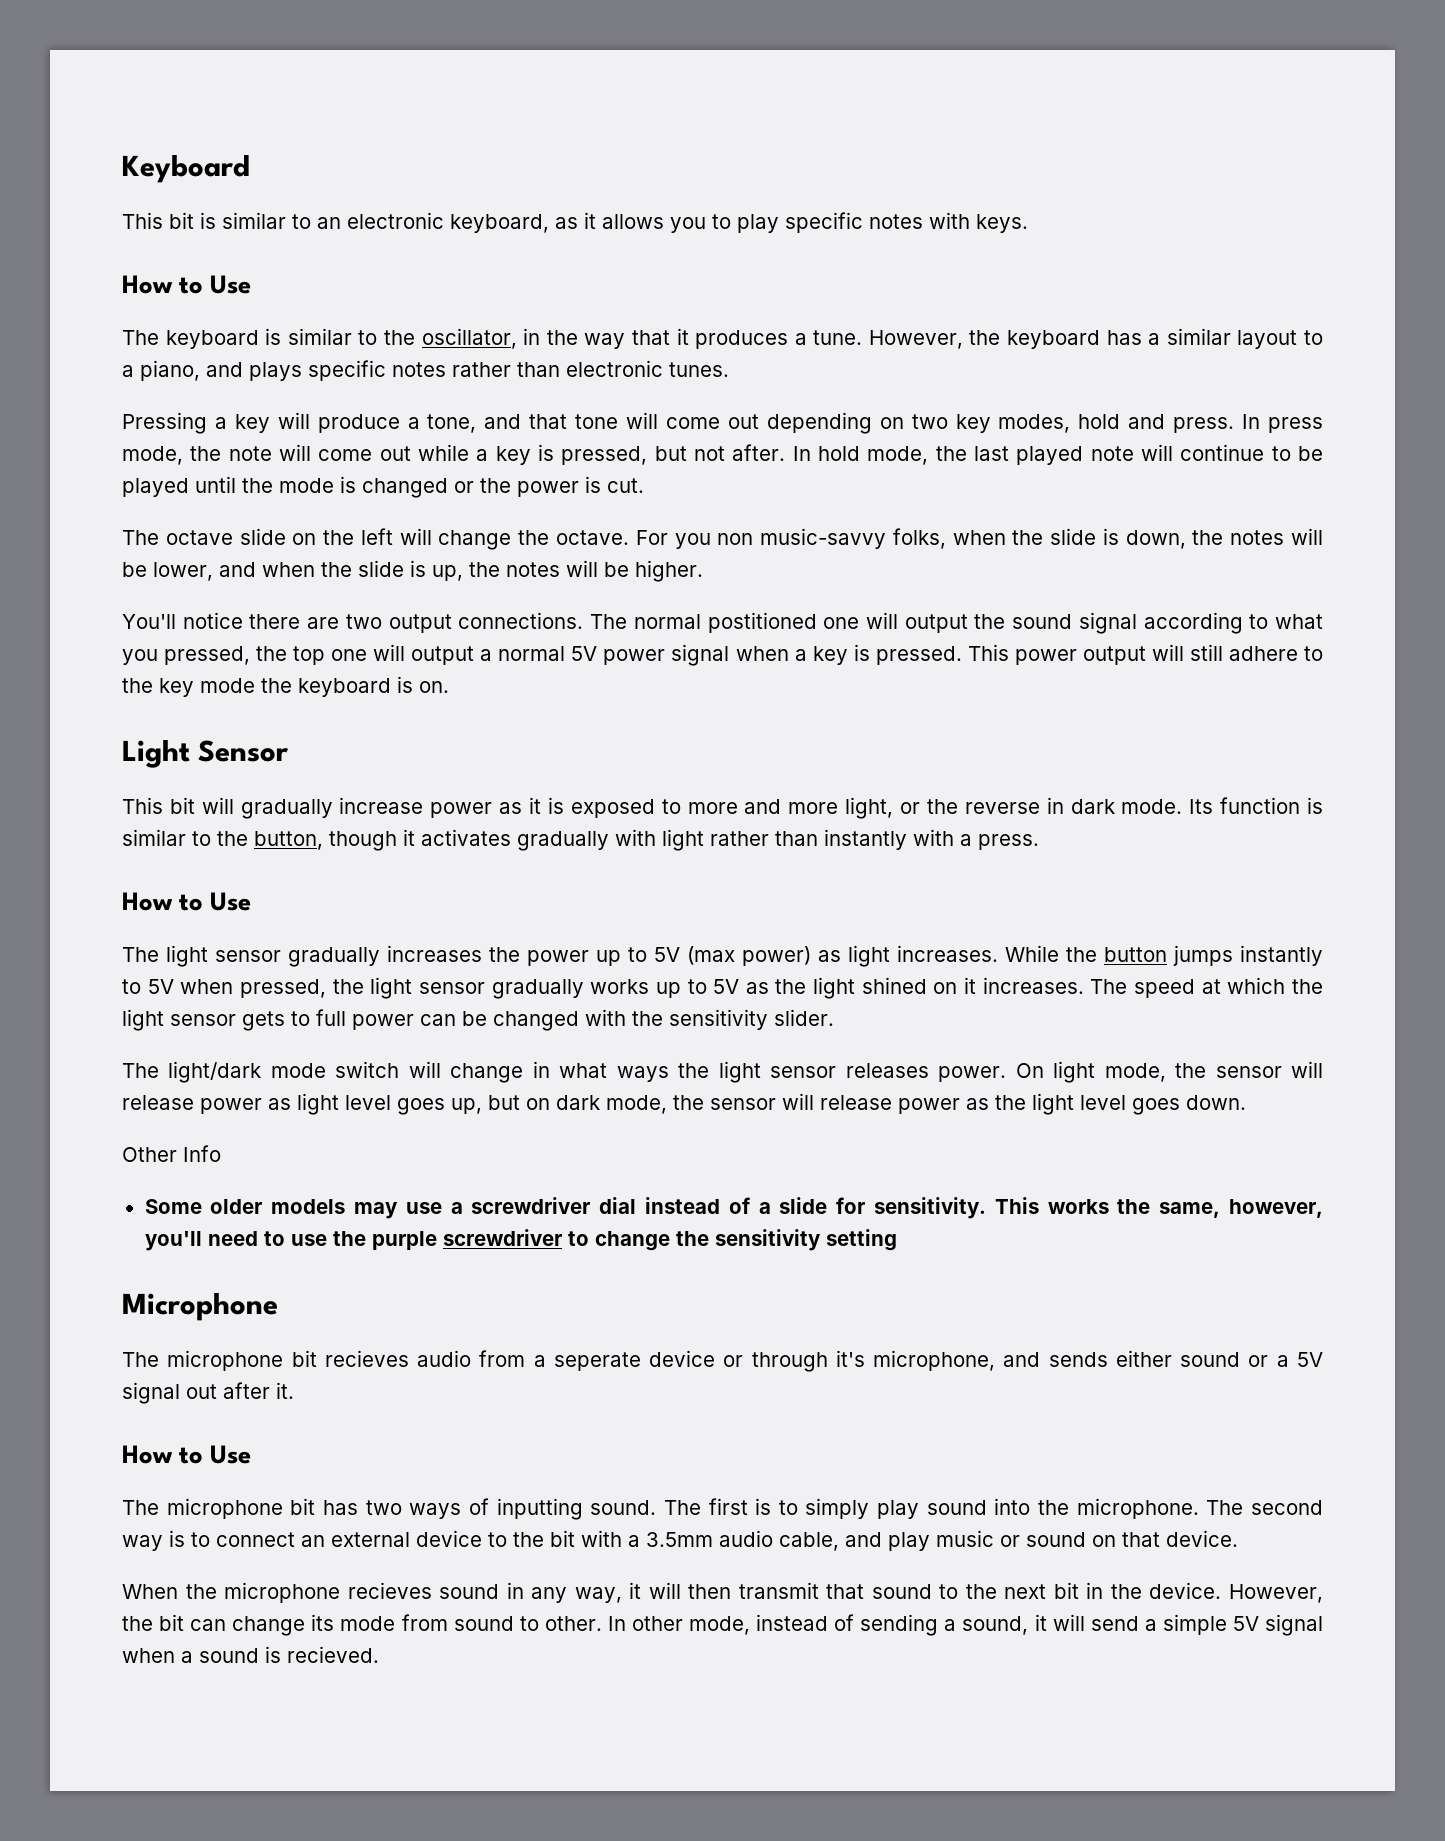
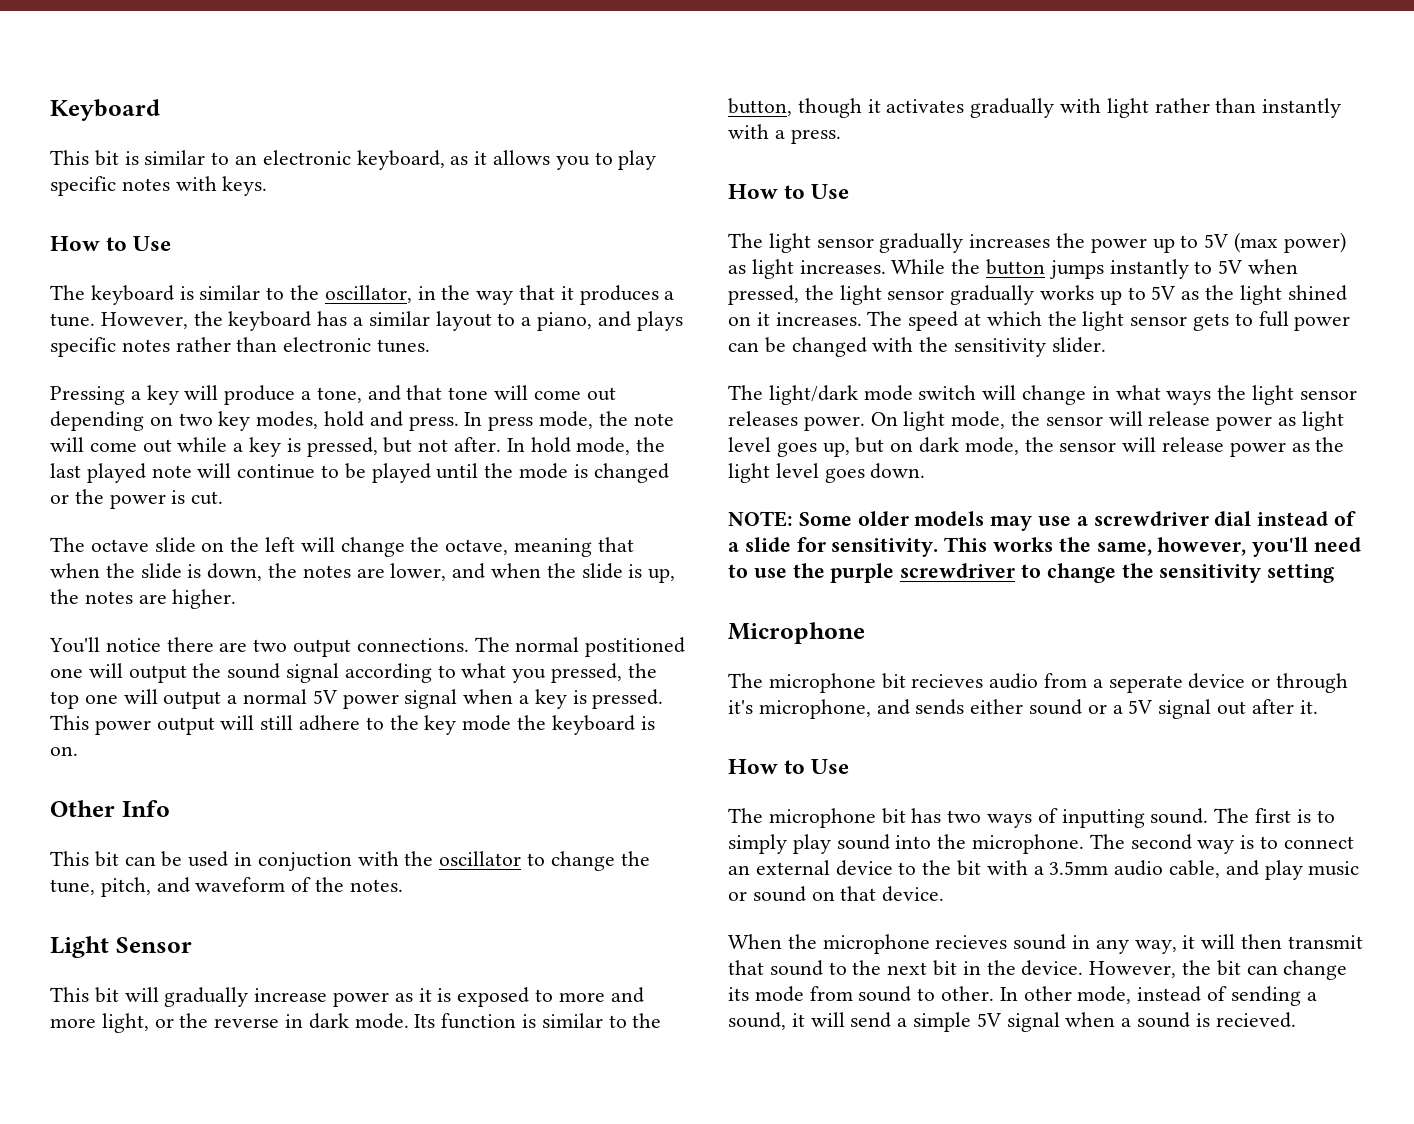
- The octave slide on the left will change the octave. For you non music-savvy folks, when the slide is down, the notes will be lower, and when the slide is up, the notes will be higher.
+ The octave slide on the left will change the octave, meaning that when the slide is down, the notes are lower, and when the slide is up, the notes are higher.
+ Other Info
+ This bit can be used in conjuction with the oscillator to change the tune, pitch, and waveform of the notes.
- Other Info
- Some older models may use a screwdriver dial instead of a slide for sensitivity.
+ NOTE: Some older models may use a screwdriver dial instead of a slide for sensitivity.

